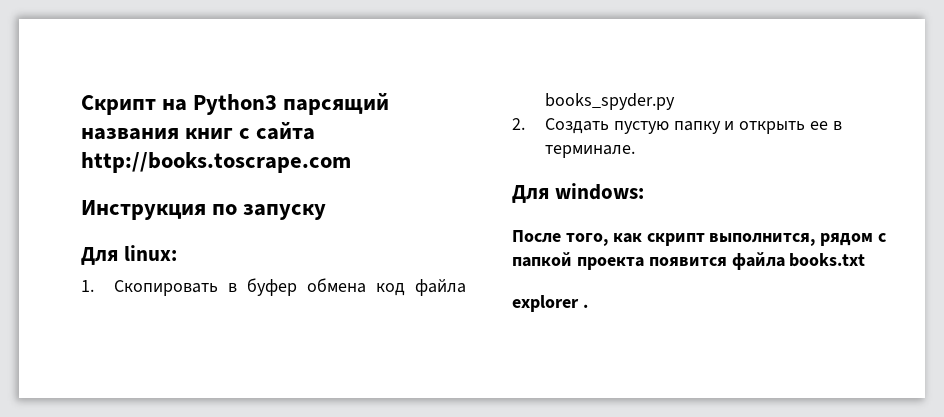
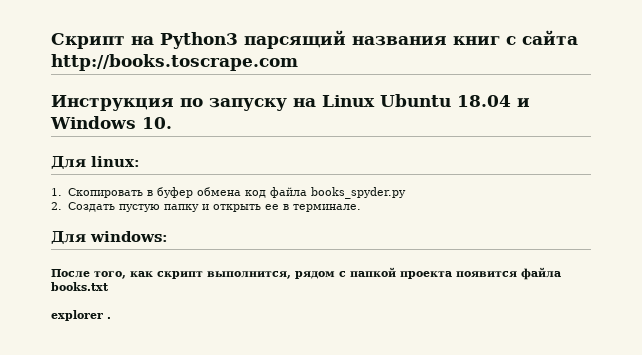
- Инструкция по запуску
+ Инструкция по запуску на Linux Ubuntu 18.04 и Windows 10.

